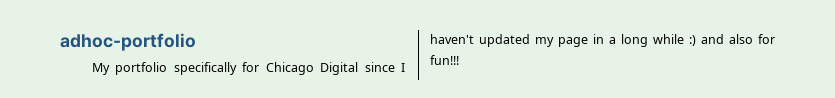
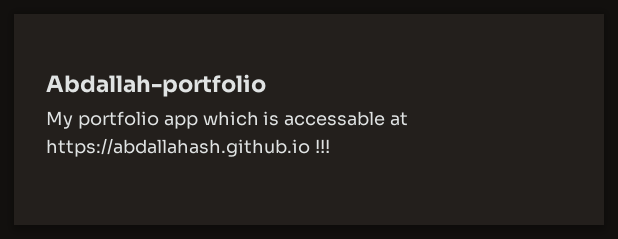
- adhoc-portfolio
+ Abdallah-portfolio
- My portfolio specifically for Chicago Digital since I haven't updated my page in a long while :) and also for fun!!!
+ My portfolio app which is accessable at https://abdallahash.github.io !!!

